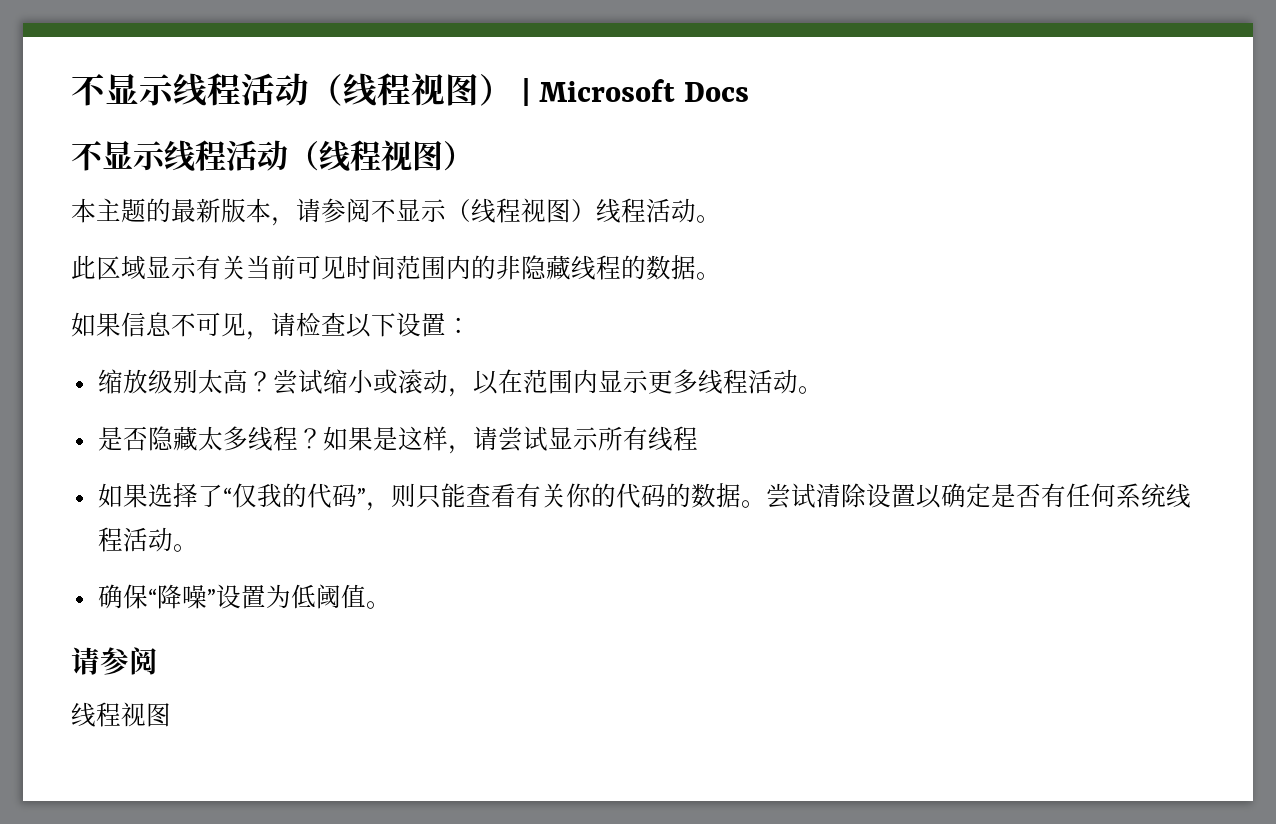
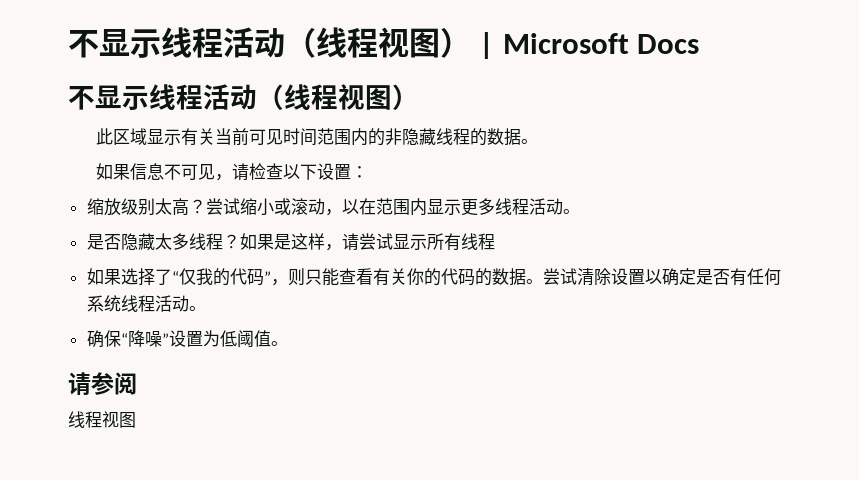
- 本主题的最新版本，请参阅不显示（线程视图）线程活动。

